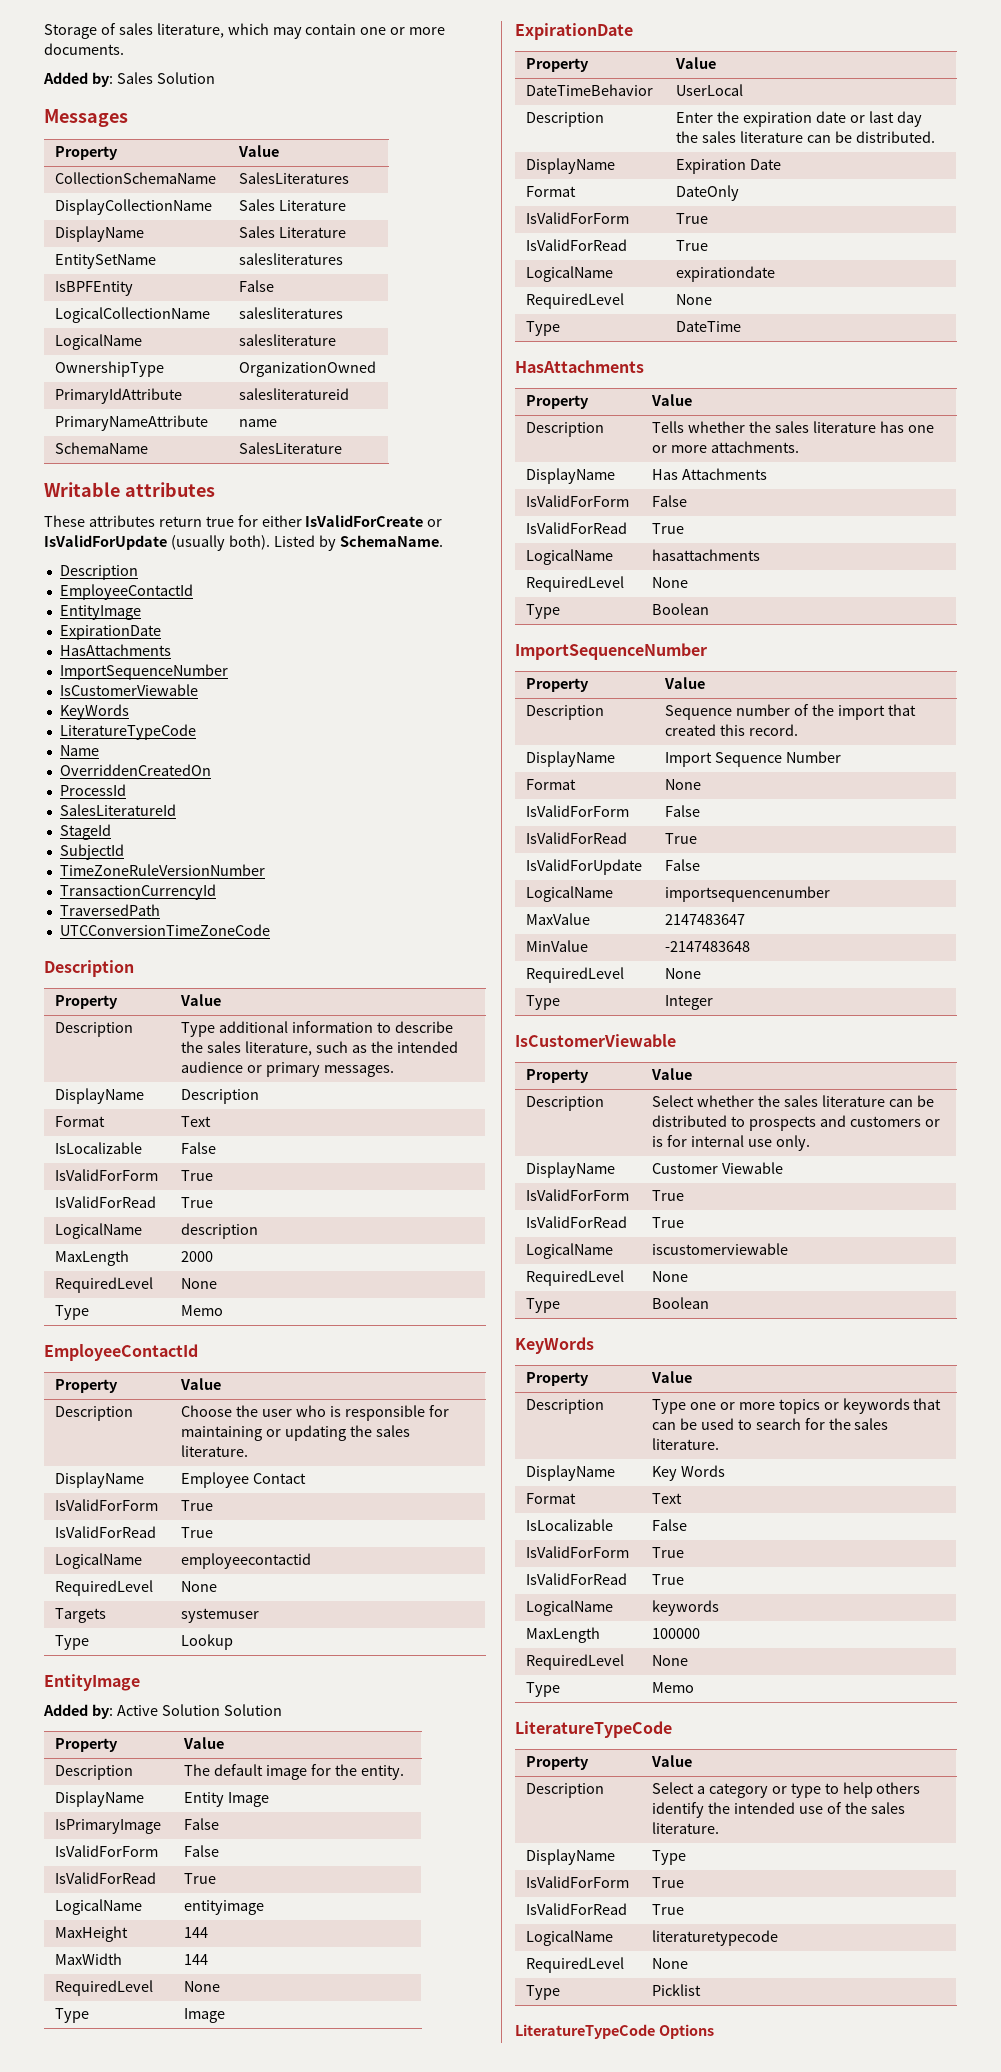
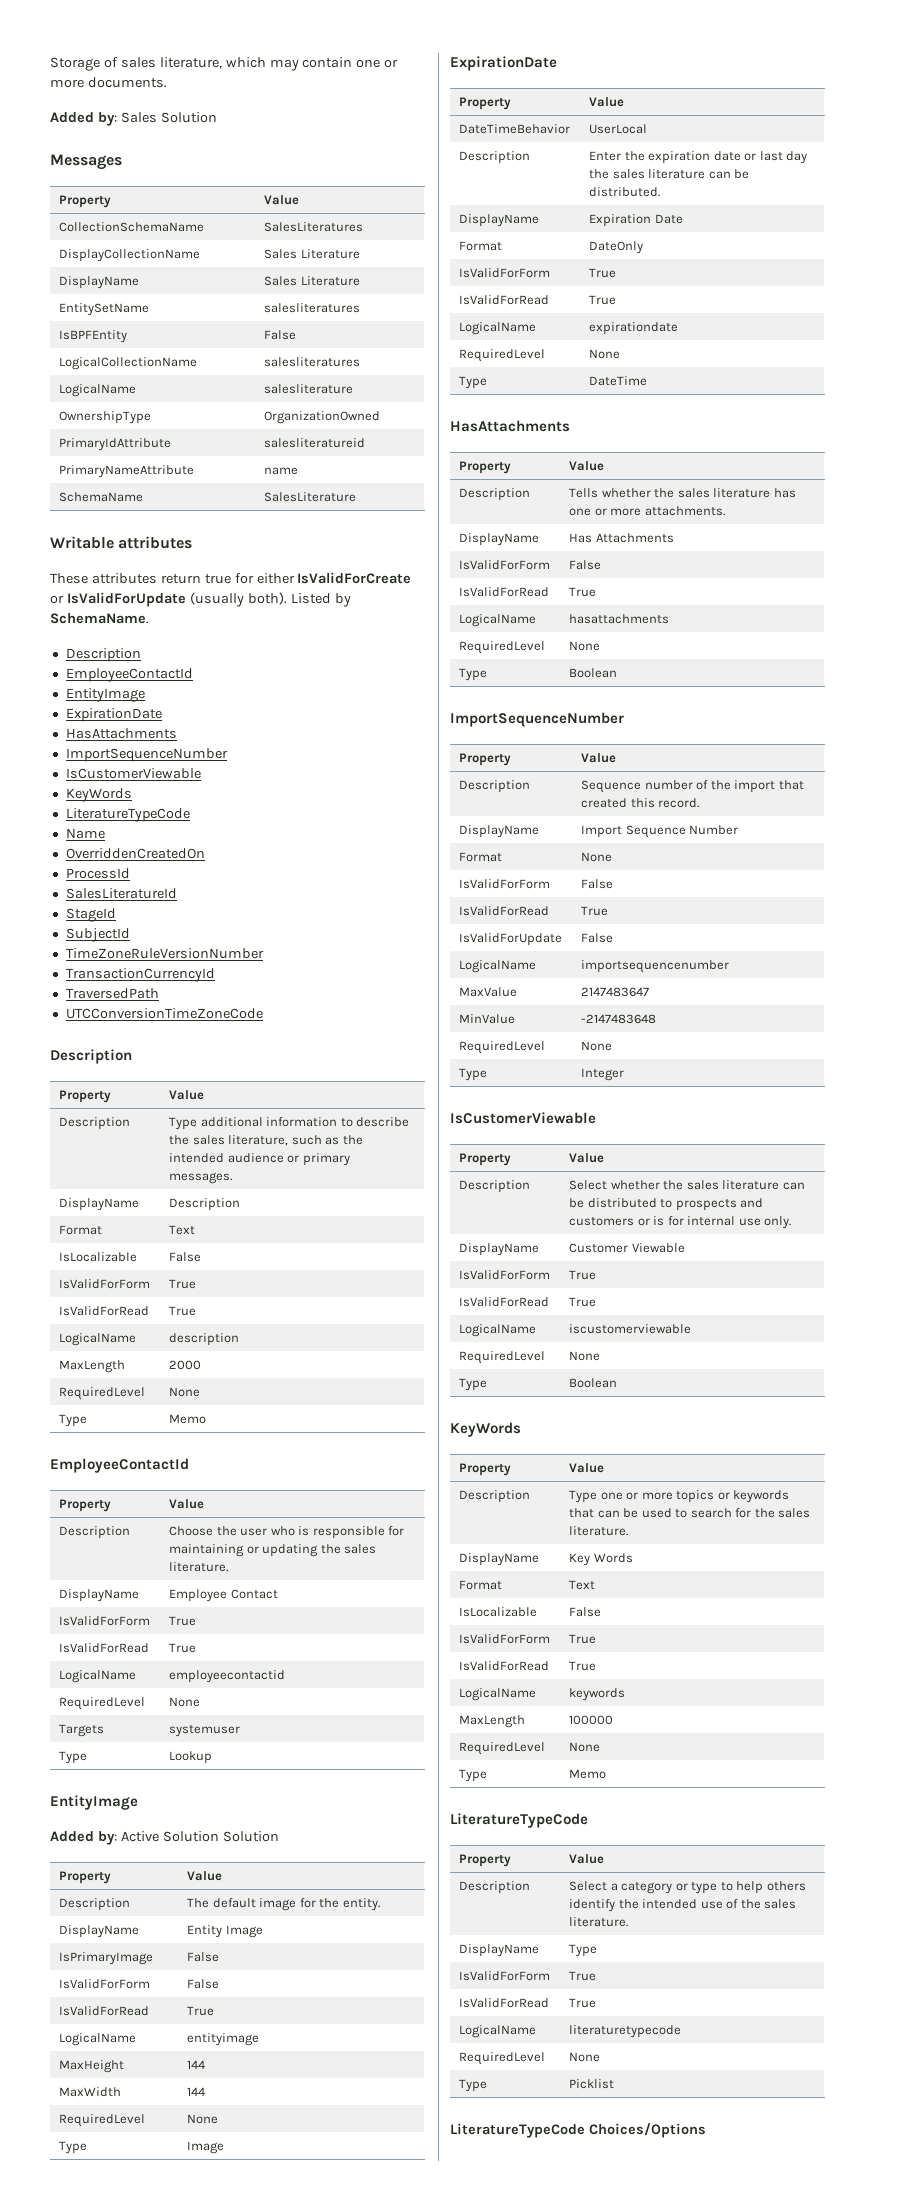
- LiteratureTypeCode Options
+ LiteratureTypeCode Choices/Options

